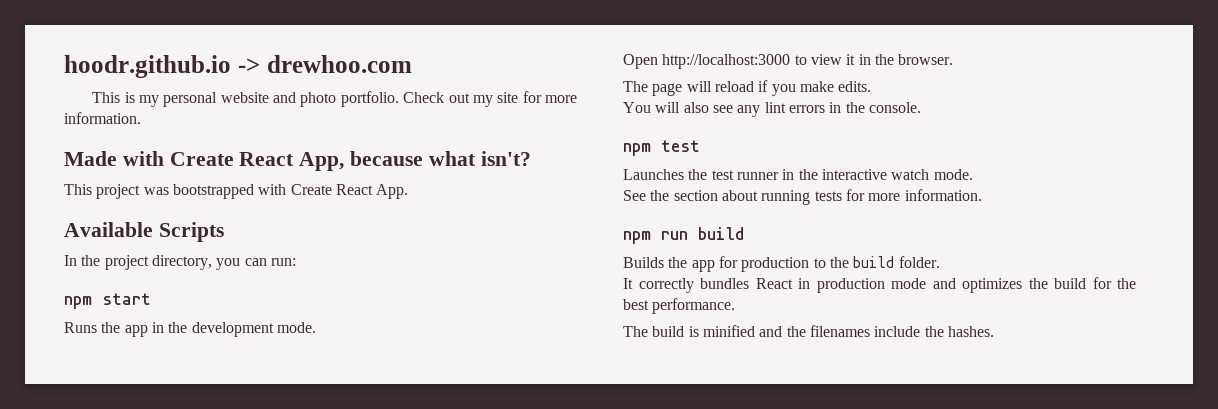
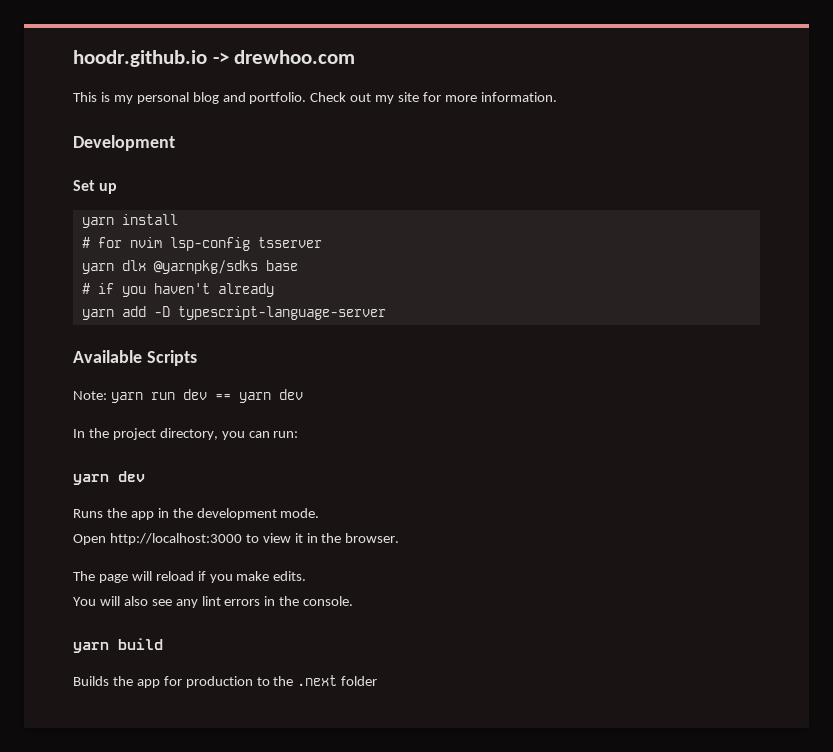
- This is my personal website and photo portfolio.
+ This is my personal blog and portfolio.
- Made with Create React App, because what isn't?
- This project was bootstrapped with Create React App.
+ Development
+ Set up
+ yarn install
+ # for nvim lsp-config tsserver
+ yarn dlx @yarnpkg/sdks base
+ # if you haven't already
+ yarn add -D typescript-language-server
  Available Scripts
+ Note: yarn run dev == yarn dev
  In the project directory, you can run:
- npm start
+ yarn dev
- npm test
- Launches the test runner in the interactive watch mode.
- See the section about running tests for more information.
- npm run build
+ yarn build
- Builds the app for production to the build folder.
- It correctly bundles React in production mode and optimizes the build for the best performance.
- The build is minified and the filenames include the hashes.
+ Builds the app for production to the .next folder

